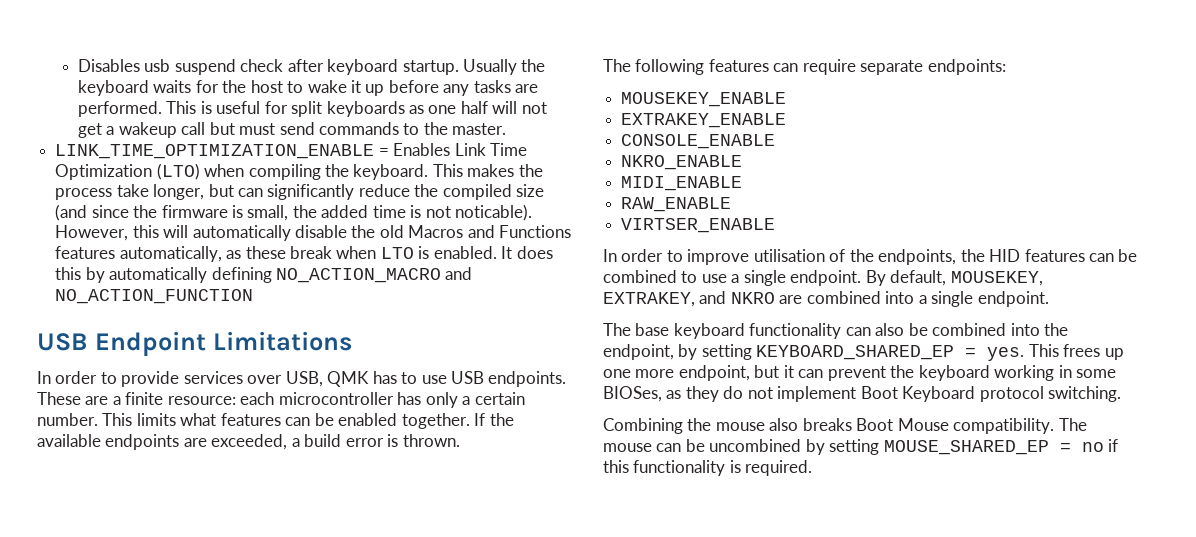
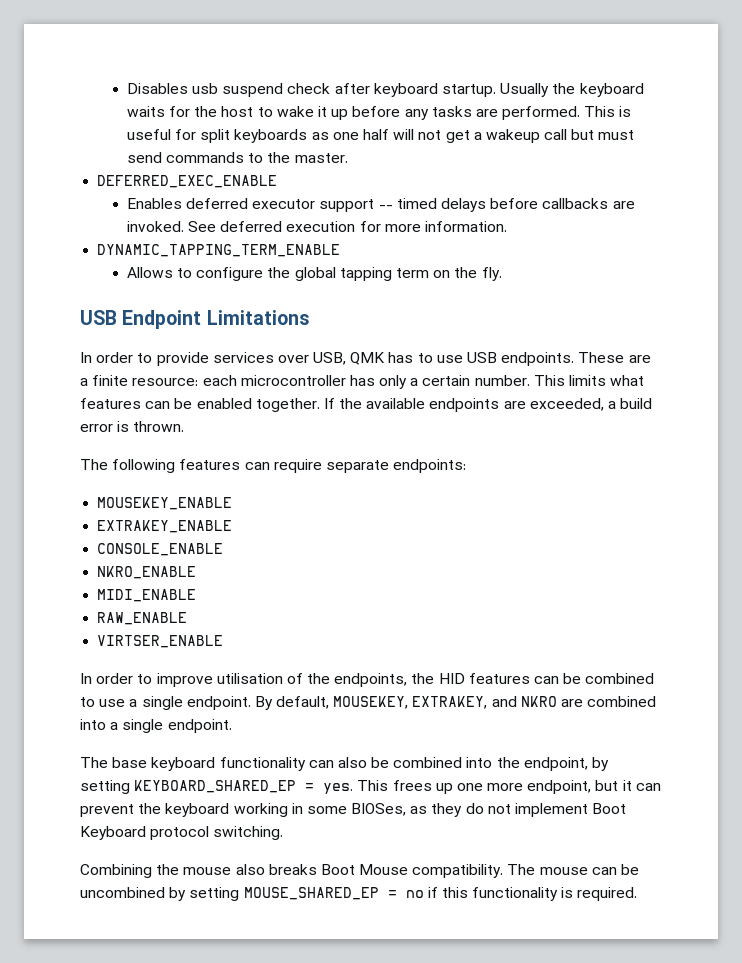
- LINK_TIME_OPTIMIZATION_ENABLE = Enables Link Time Optimization (LTO) when compiling the keyboard. This makes the process take longer, but can significantly reduce the compiled size (and since the firmware is small, the added time is not noticable). However, this will automatically disable the old Macros and Functions features automatically, as these break when LTO is enabled. It does this by automatically defining NO_ACTION_MACRO and NO_ACTION_FUNCTION
+ DEFERRED_EXEC_ENABLE
+ Enables deferred executor support -- timed delays before callbacks are invoked. See deferred execution for more information.
+ DYNAMIC_TAPPING_TERM_ENABLE
+ Allows to configure the global tapping term on the fly.

